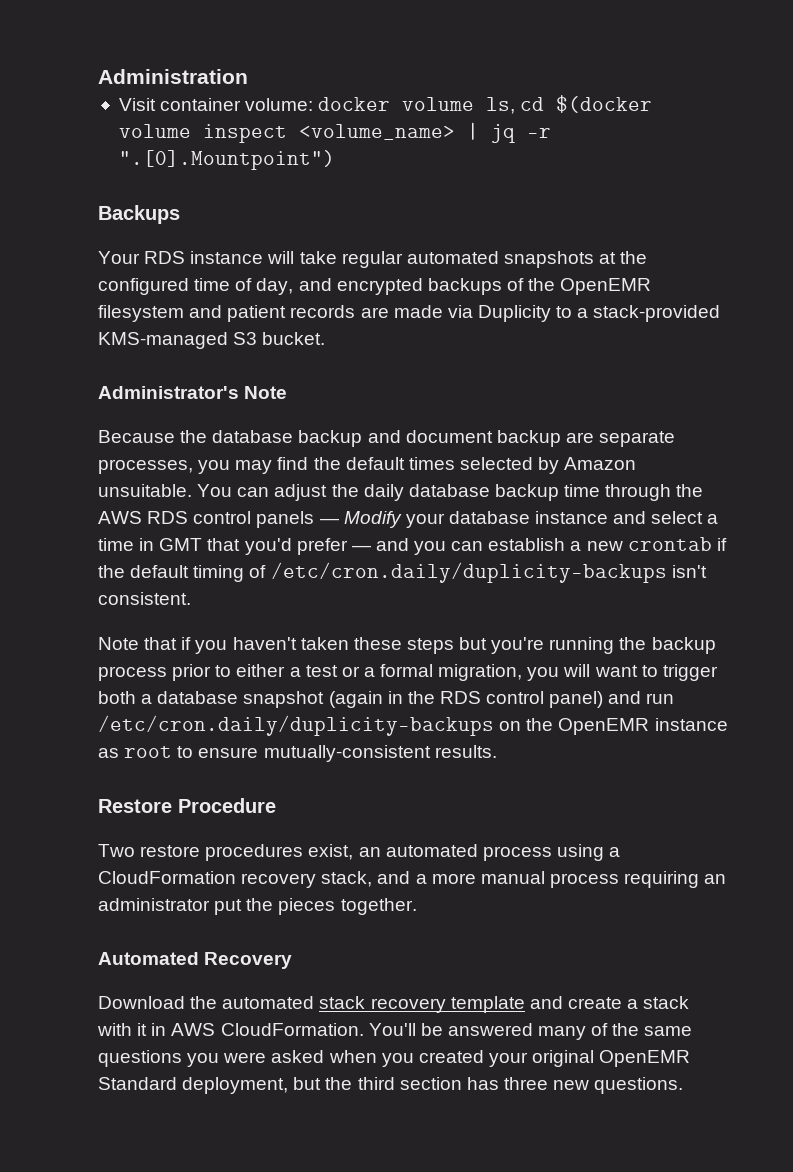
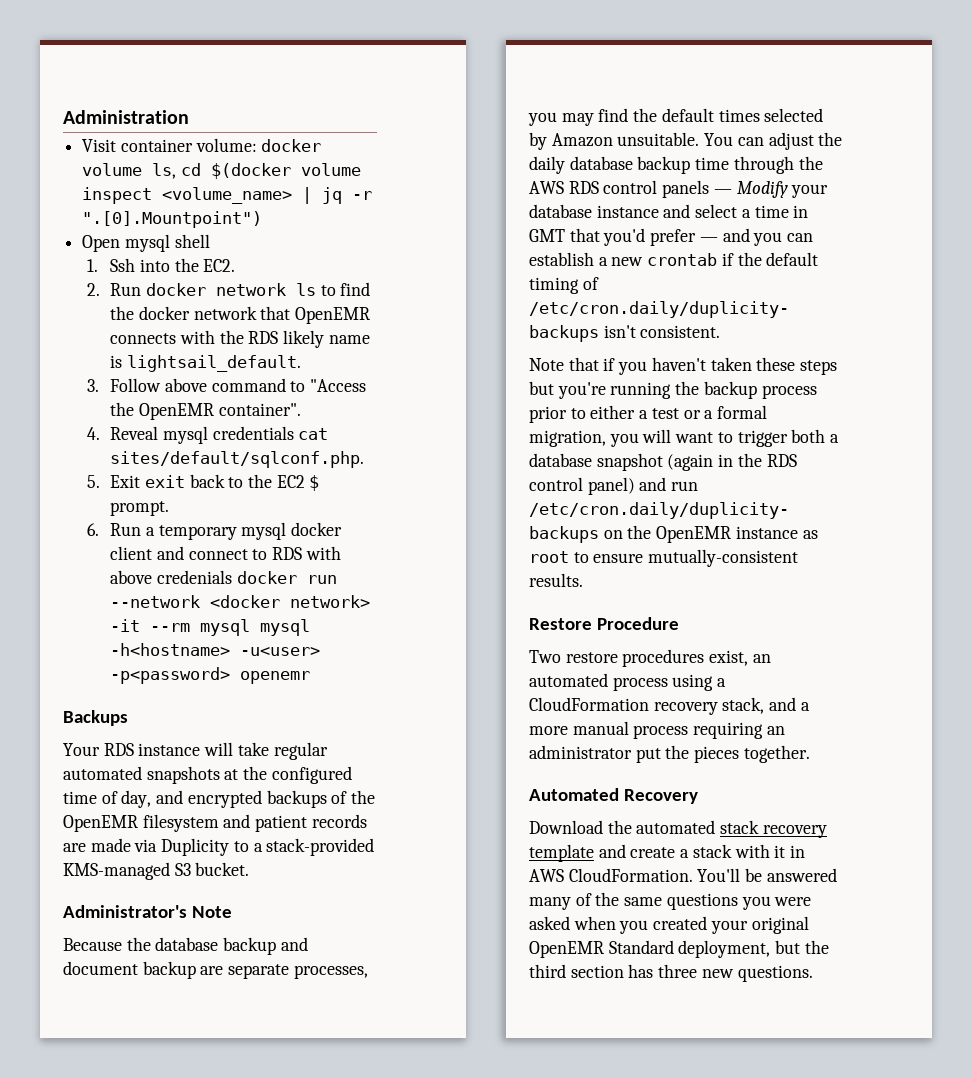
+ Open mysql shell
+ 1. Ssh into the EC2.
+ 2. Run docker network ls to find the docker network that OpenEMR connects with the RDS likely name is lightsail_default.
+ 3. Follow above command to "Access the OpenEMR container".
+ 4. Reveal mysql credentials cat sites/default/sqlconf.php.
+ 5. Exit exit back to the EC2 $ prompt.
+ 6. Run a temporary mysql docker client and connect to RDS with above credenials docker run --network <docker network> -it --rm mysql mysql -h<hostname> -u<user> -p<password> openemr

